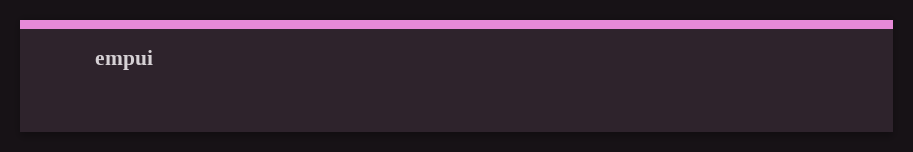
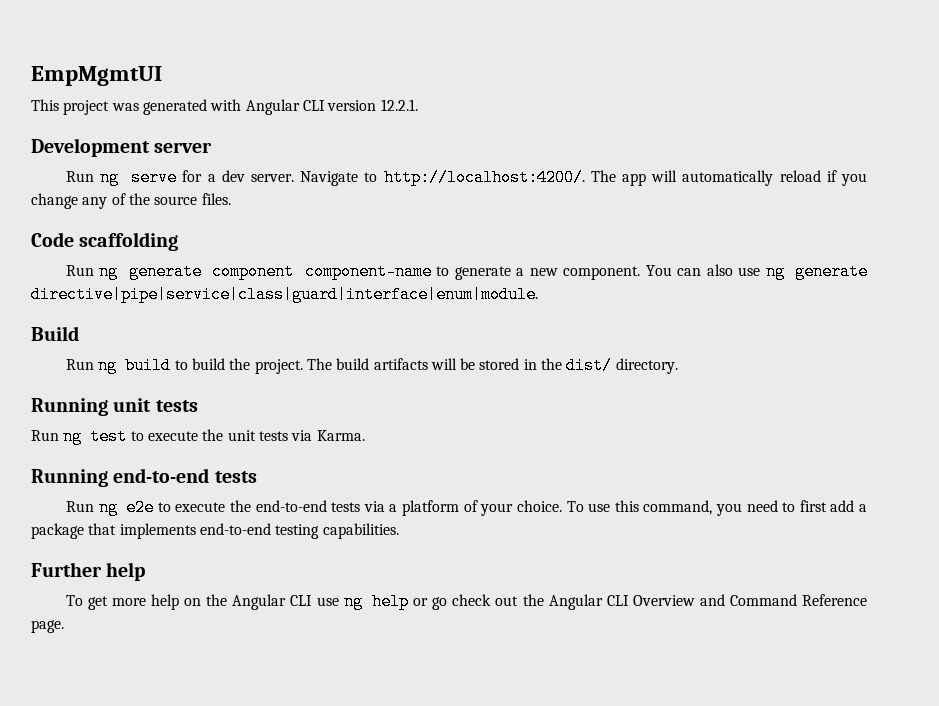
- empui
+ EmpMgmtUI
+ This project was generated with Angular CLI version 12.2.1.
+ Development server
+ Run ng serve for a dev server. Navigate to http://localhost:4200/. The app will automatically reload if you change any of the source files.
+ Code scaffolding
+ Run ng generate component component-name to generate a new component. You can also use ng generate directive|pipe|service|class|guard|interface|enum|module.
+ Build
+ Run ng build to build the project. The build artifacts will be stored in the dist/ directory.
+ Running unit tests
+ Run ng test to execute the unit tests via Karma.
+ Running end-to-end tests
+ Run ng e2e to execute the end-to-end tests via a platform of your choice. To use this command, you need to first add a package that implements end-to-end testing capabilities.
+ Further help
+ To get more help on the Angular CLI use ng help or go check out the Angular CLI Overview and Command Reference page.

